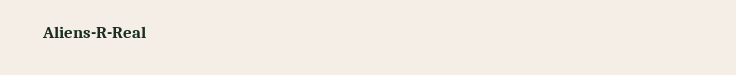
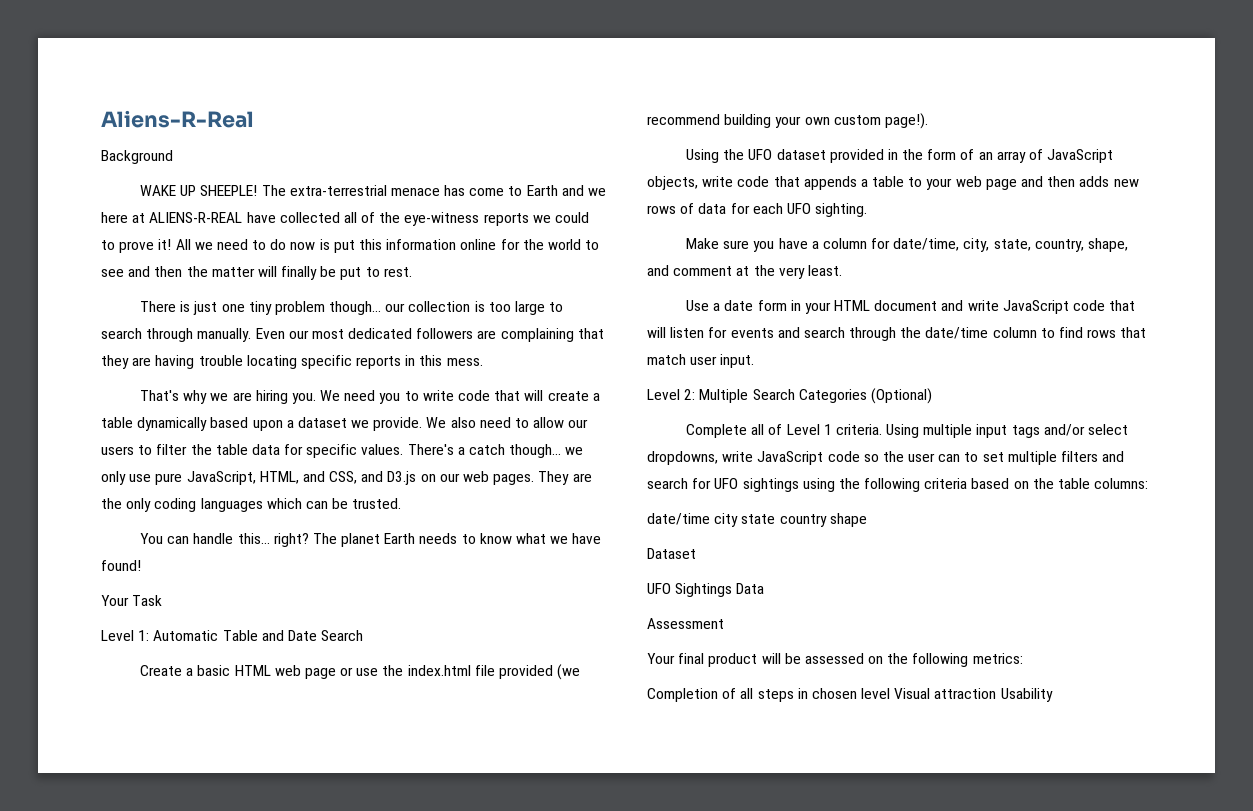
+ Background
+ WAKE UP SHEEPLE! The extra-terrestrial menace has come to Earth and we here at ALIENS-R-REAL have collected all of the eye-witness reports we could to prove it! All we need to do now is put this information online for the world to see and then the matter will finally be put to rest.
+ There is just one tiny problem though... our collection is too large to search through manually. Even our most dedicated followers are complaining that they are having trouble locating specific reports in this mess.
+ That's why we are hiring you. We need you to write code that will create a table dynamically based upon a dataset we provide. We also need to allow our users to filter the table data for specific values. There's a catch though... we only use pure JavaScript, HTML, and CSS, and D3.js on our web pages. They are the only coding languages which can be trusted.
+ You can handle this... right? The planet Earth needs to know what we have found!
+ Your Task
+ Level 1: Automatic Table and Date Search
+ Create a basic HTML web page or use the index.html file provided (we recommend building your own custom page!).
+ Using the UFO dataset provided in the form of an array of JavaScript objects, write code that appends a table to your web page and then adds new rows of data for each UFO sighting.
+ Make sure you have a column for date/time, city, state, country, shape, and comment at the very least.
+ Use a date form in your HTML document and write JavaScript code that will listen for events and search through the date/time column to find rows that match user input.
+ Level 2: Multiple Search Categories (Optional)
+ Complete all of Level 1 criteria. Using multiple input tags and/or select dropdowns, write JavaScript code so the user can to set multiple filters and search for UFO sightings using the following criteria based on the table columns:
+ date/time city state country shape
+ Dataset
+ UFO Sightings Data
+ Assessment
+ Your final product will be assessed on the following metrics:
+ Completion of all steps in chosen level Visual attraction Usability

